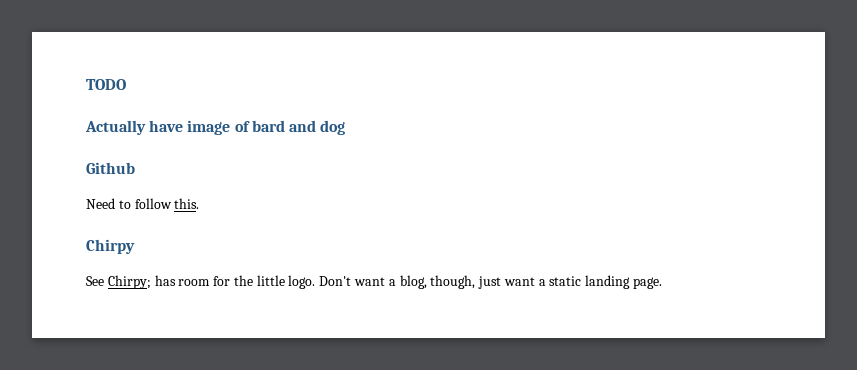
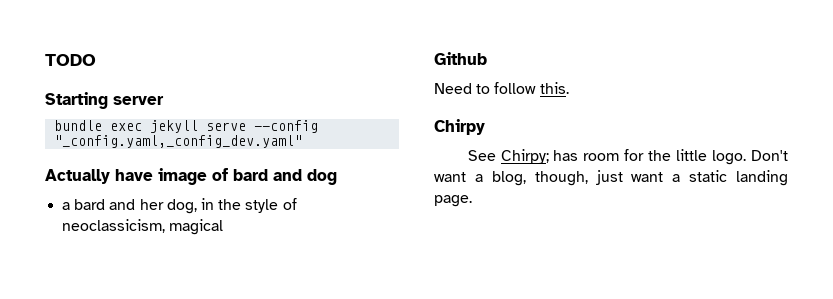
+ Starting server
+ bundle exec jekyll serve --config "_config.yaml,_config_dev.yaml"
+ a bard and her dog, in the style of neoclassicism, magical

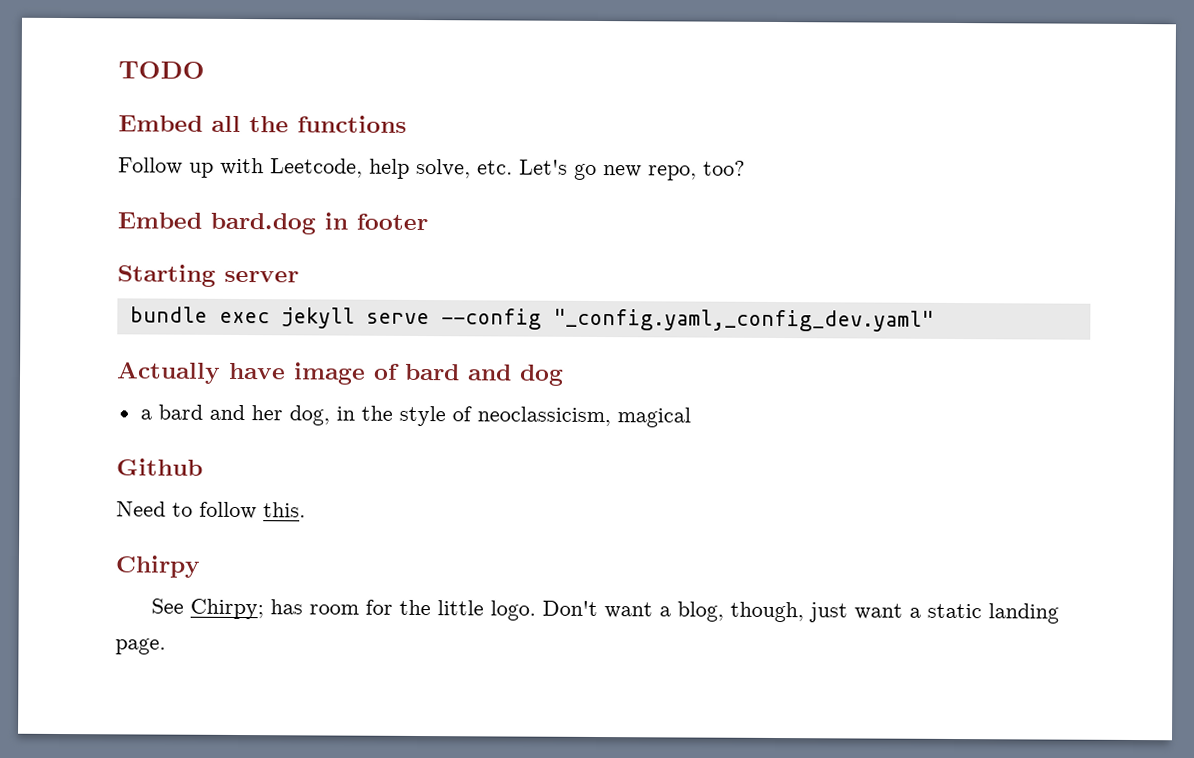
+ Embed all the functions
+ Follow up with Leetcode, help solve, etc. Let's go new repo, too?
+ Embed bard.dog in footer

